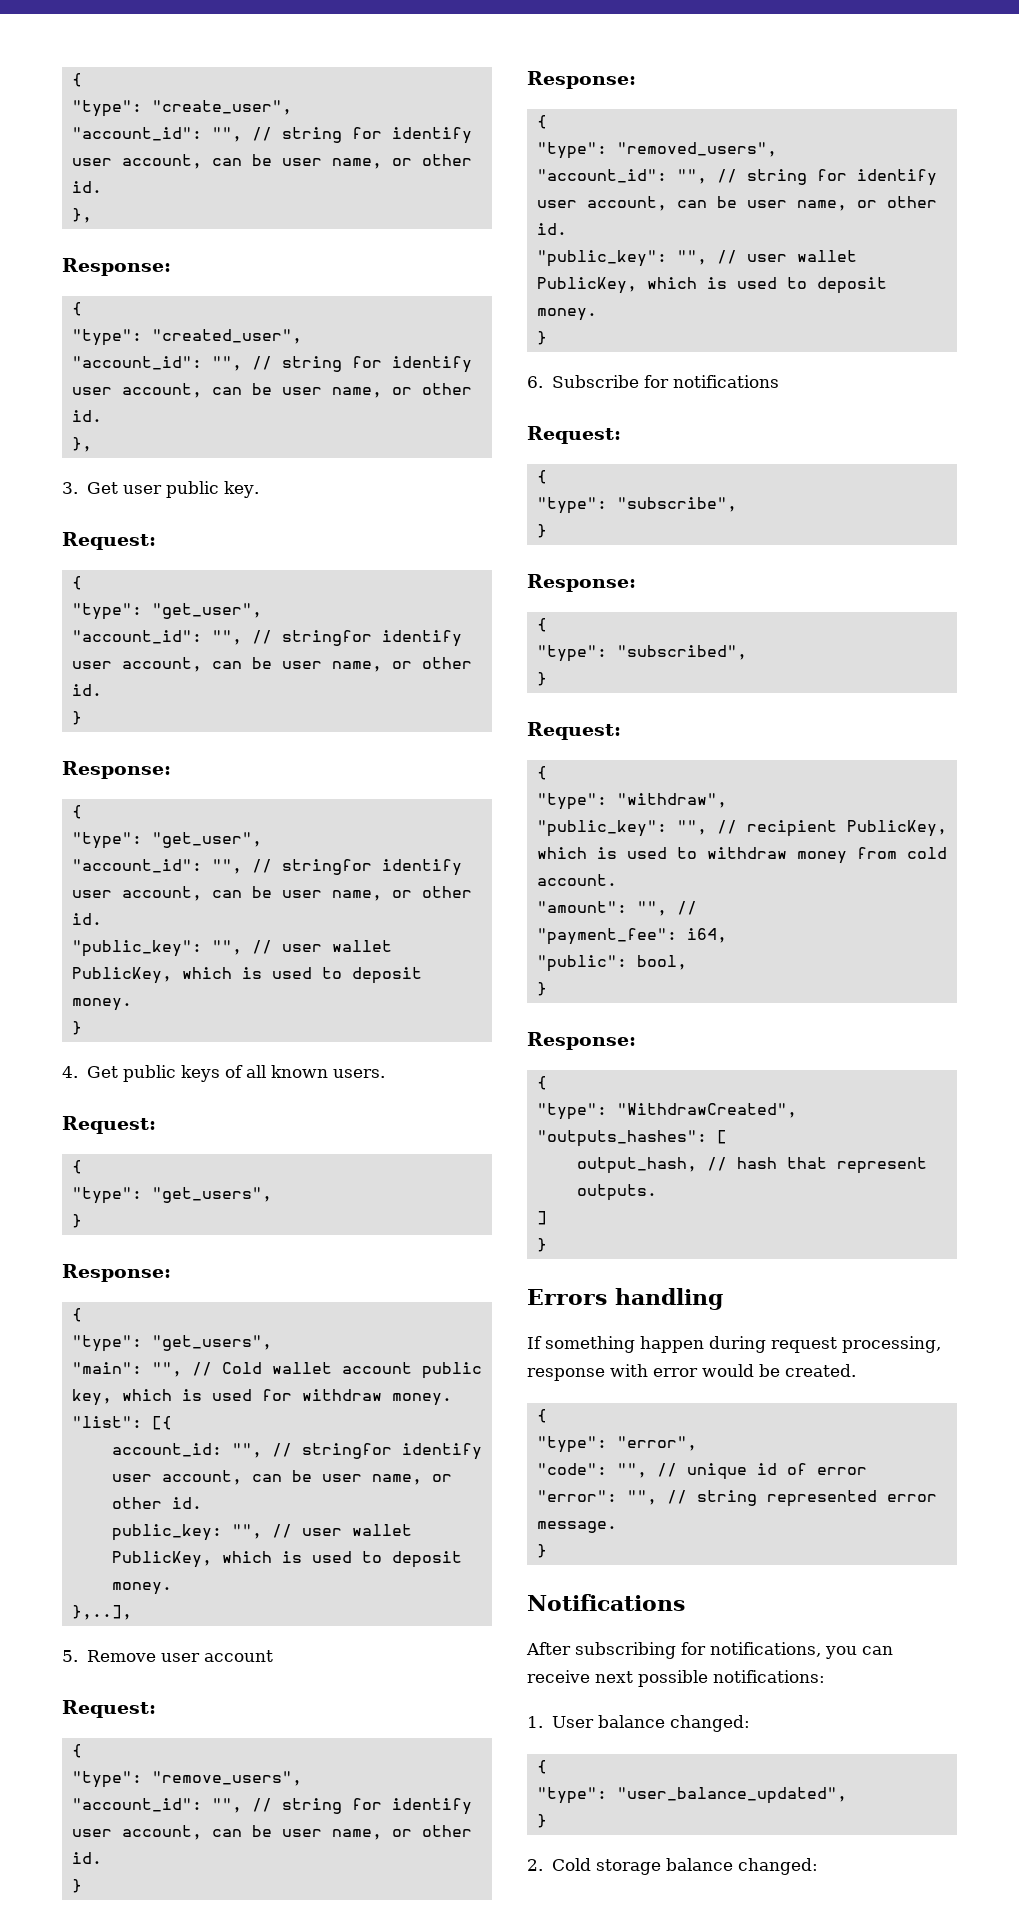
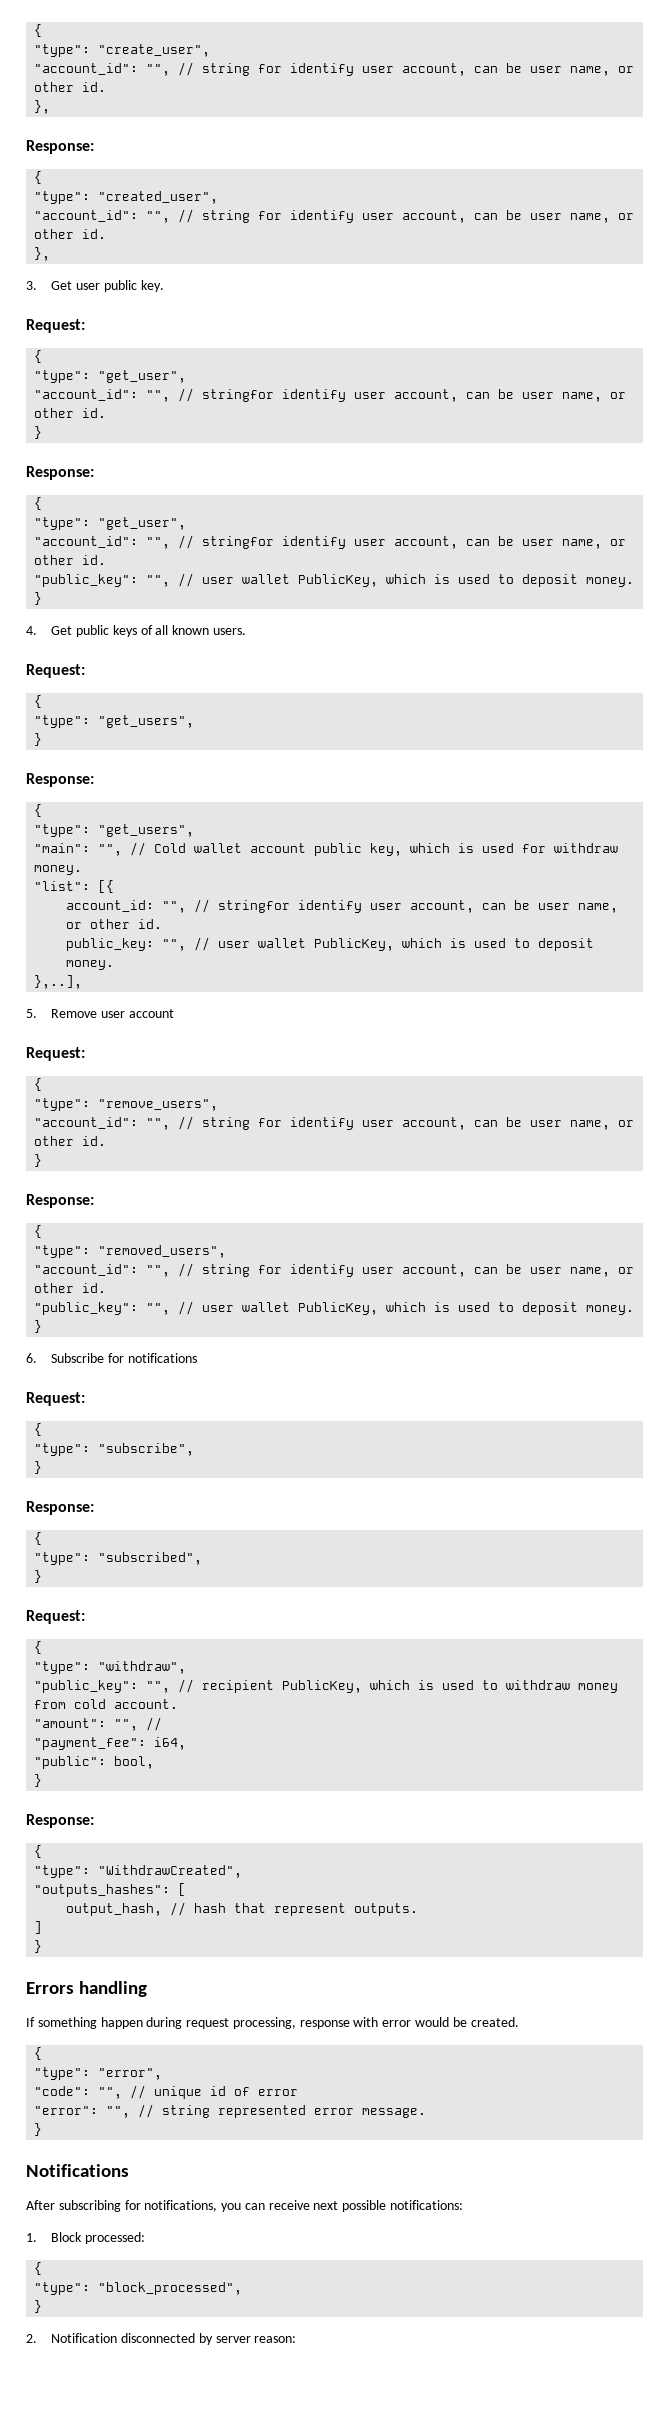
- 1. User balance changed:
+ 1. Block processed:
  {
- "type": "user_balance_updated",
+ "type": "block_processed",
- 2. Cold storage balance changed:
+ 2. Notification disconnected by server reason:

